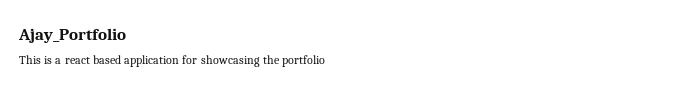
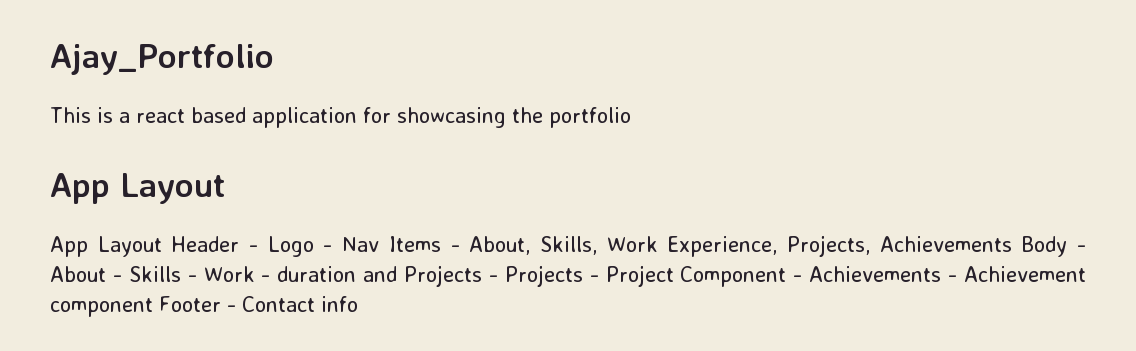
  This is a react based application for showcasing the portfolio
+ App Layout
+ App Layout Header - Logo - Nav Items - About, Skills, Work Experience, Projects, Achievements Body - About - Skills - Work - duration and Projects - Projects - Project Component - Achievements - Achievement component Footer - Contact info

